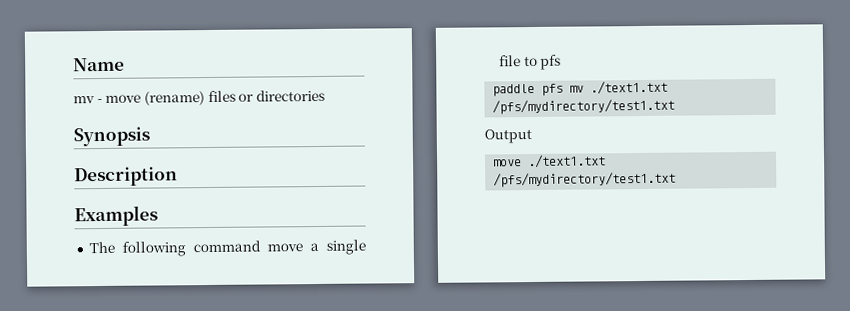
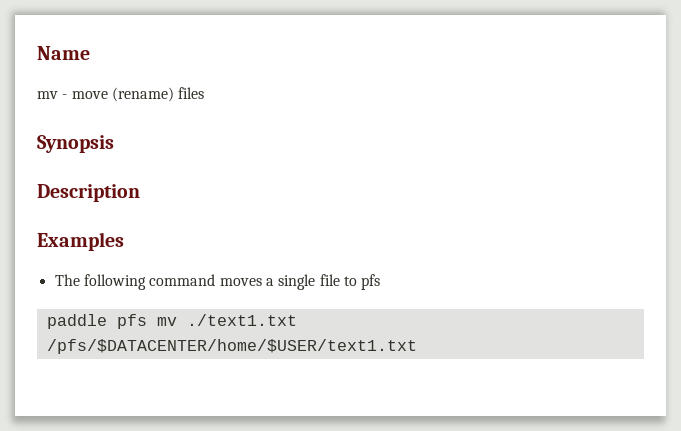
- mv - move (rename) files or directories
+ mv - move (rename) files
- The following command move a single file to pfs
+ The following command moves a single file to pfs
- paddle pfs mv ./text1.txt /pfs/mydirectory/test1.txt
- Output
- move ./text1.txt /pfs/mydirectory/test1.txt
+ paddle pfs mv ./text1.txt /pfs/$DATACENTER/home/$USER/text1.txt

